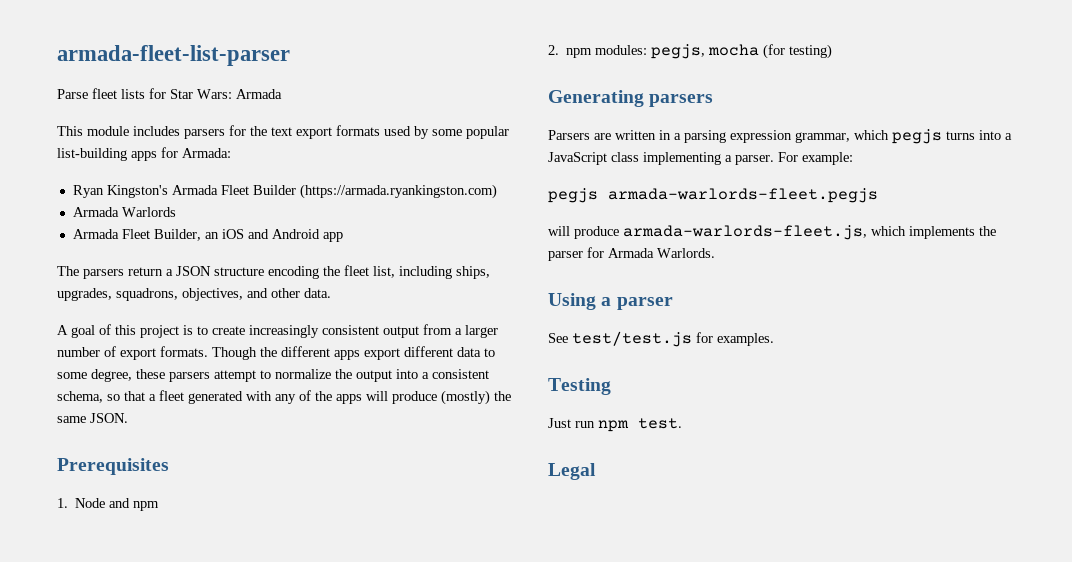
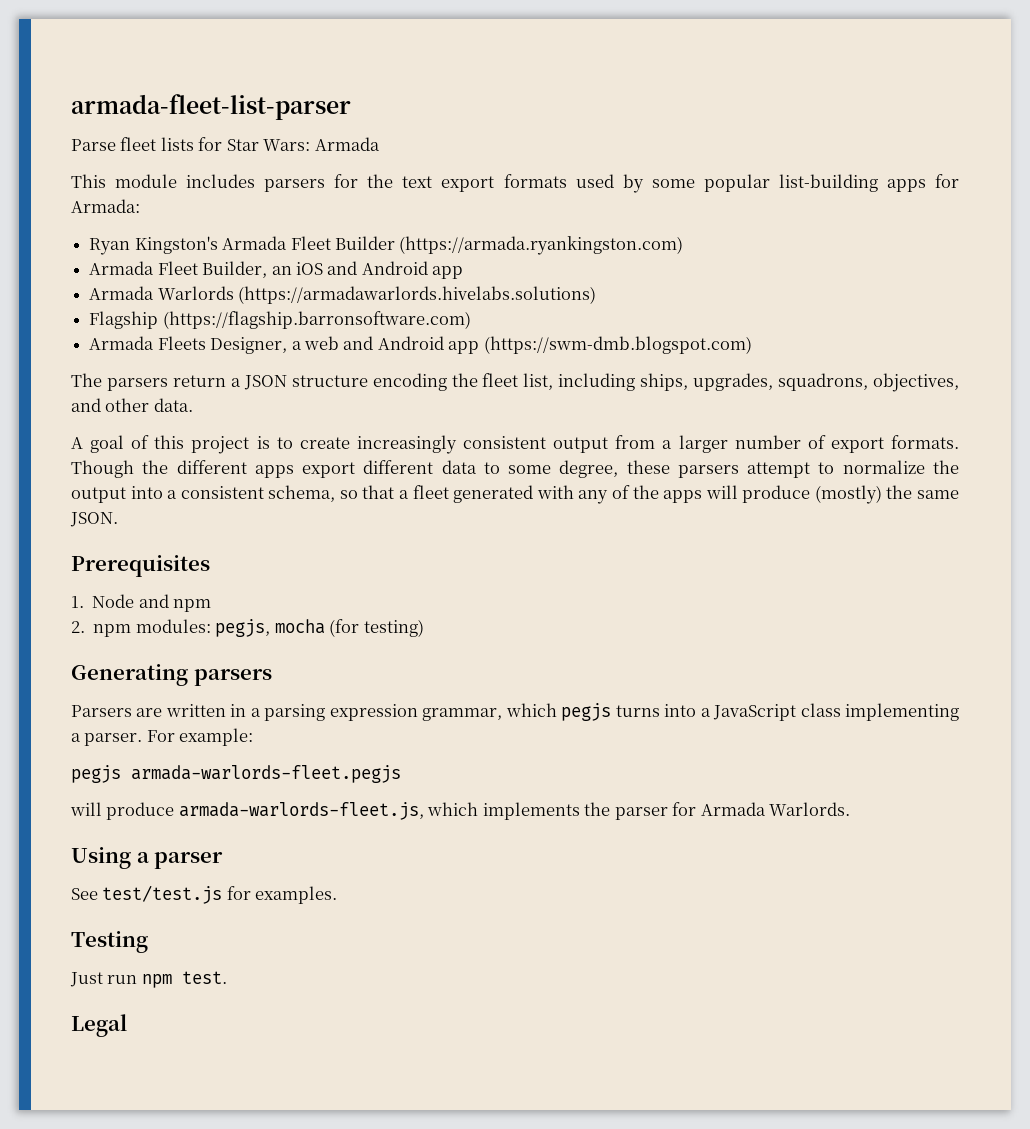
- Armada Warlords
+ Armada Warlords (https://armadawarlords.hivelabs.solutions)
+ Flagship (https://flagship.barronsoftware.com)
+ Armada Fleets Designer, a web and Android app (https://swm-dmb.blogspot.com)

